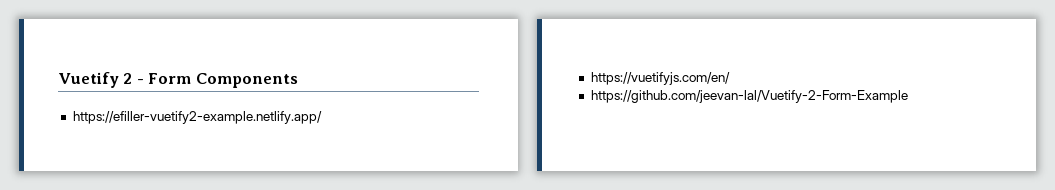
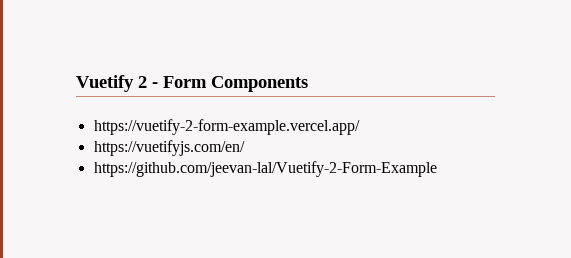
- https://efiller-vuetify2-example.netlify.app/
+ https://vuetify-2-form-example.vercel.app/

